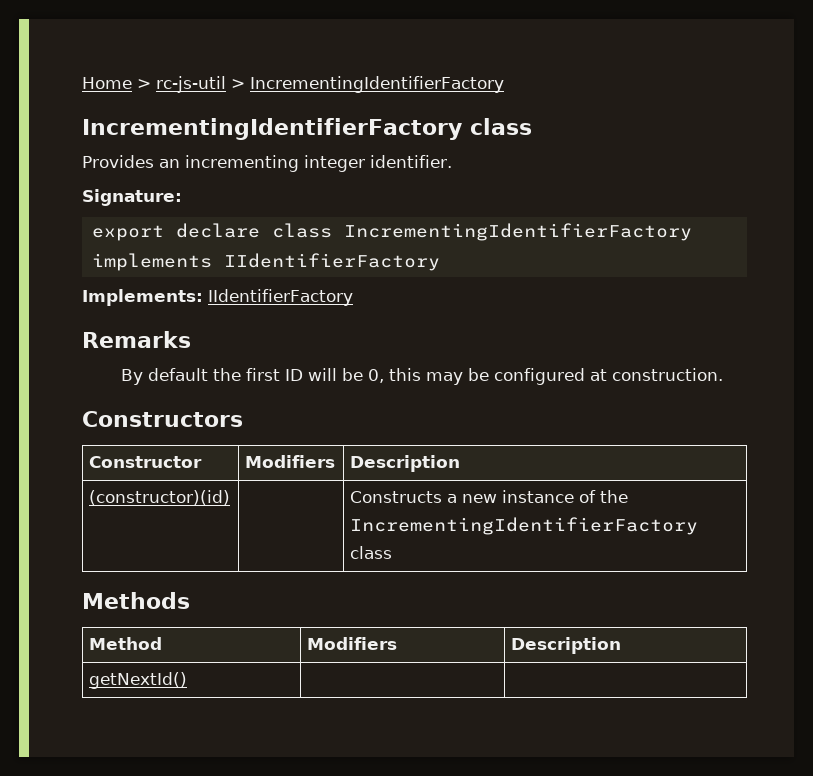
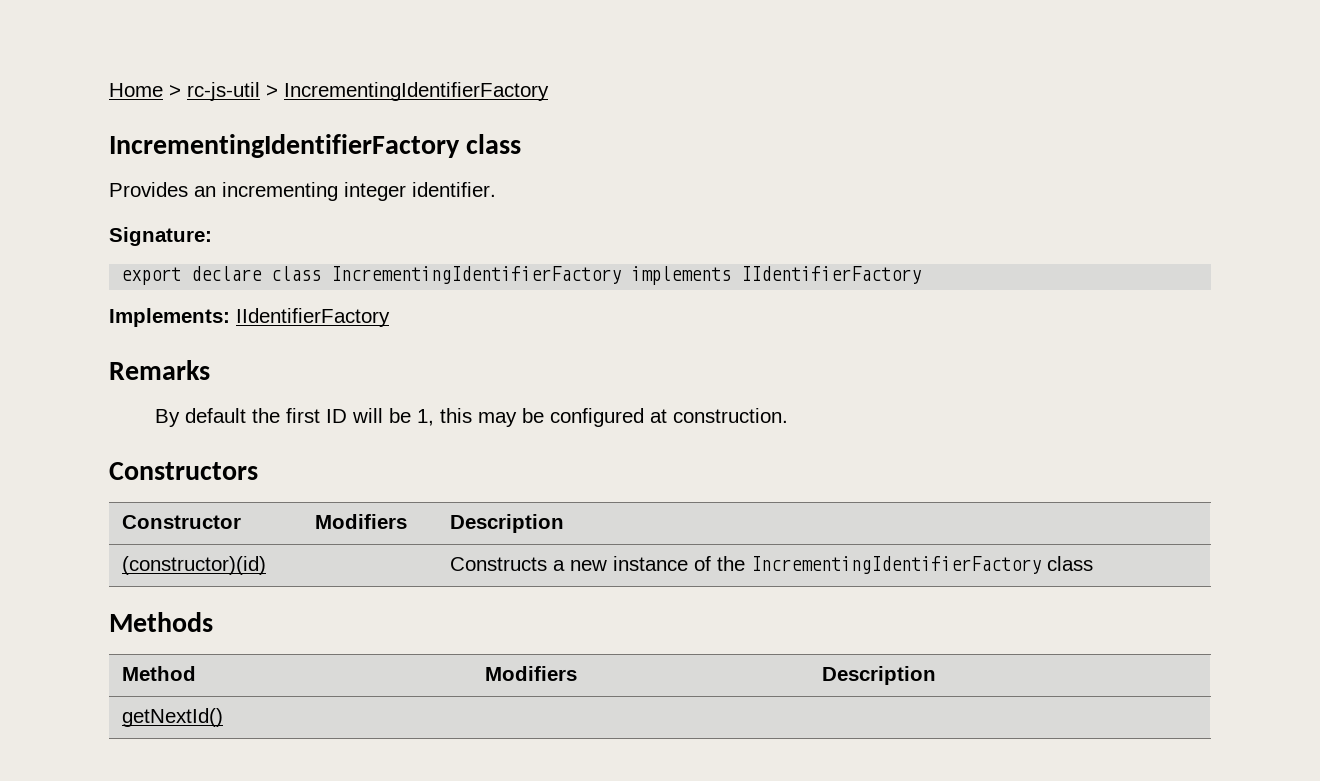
- By default the first ID will be 0, this may be configured at construction.
+ By default the first ID will be 1, this may be configured at construction.

